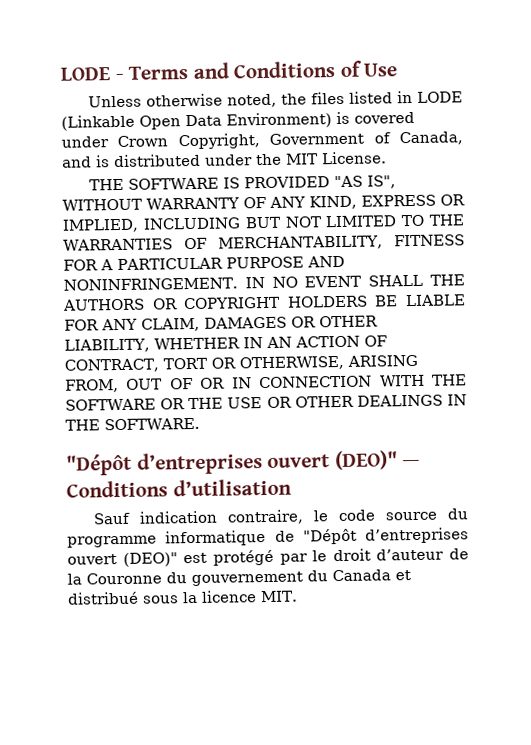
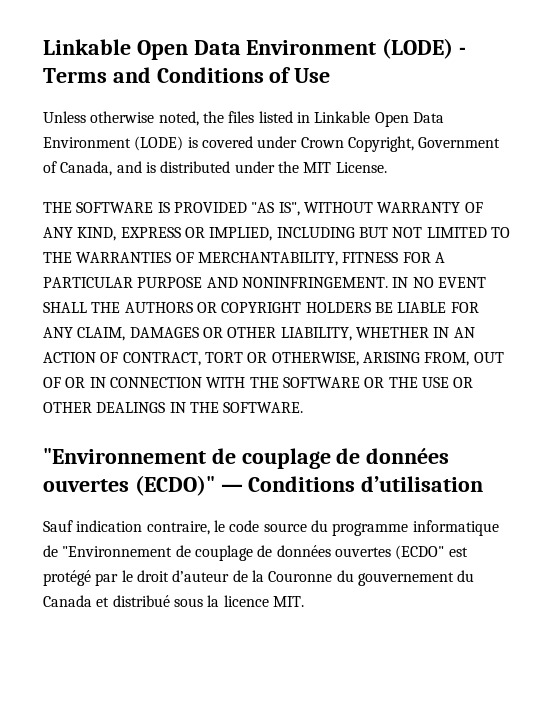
- LODE - Terms and Conditions of Use
+ Linkable Open Data Environment (LODE) - Terms and Conditions of Use
- Unless otherwise noted, the files listed in LODE (Linkable Open Data Environment) is covered under Crown Copyright, Government of Canada, and is distributed under the MIT License.
+ Unless otherwise noted, the files listed in Linkable Open Data Environment (LODE) is covered under Crown Copyright, Government of Canada, and is distributed under the MIT License.
- "Dépôt d’entreprises ouvert (DEO)" — Conditions d’utilisation
+ "Environnement de couplage de données ouvertes (ECDO)" — Conditions d’utilisation
- Sauf indication contraire, le code source du programme informatique de "Dépôt d’entreprises ouvert (DEO)" est protégé par le droit d’auteur de la Couronne du gouvernement du Canada et distribué sous la licence MIT.
+ Sauf indication contraire, le code source du programme informatique de "Environnement de couplage de données ouvertes (ECDO" est protégé par le droit d’auteur de la Couronne du gouvernement du Canada et distribué sous la licence MIT.

